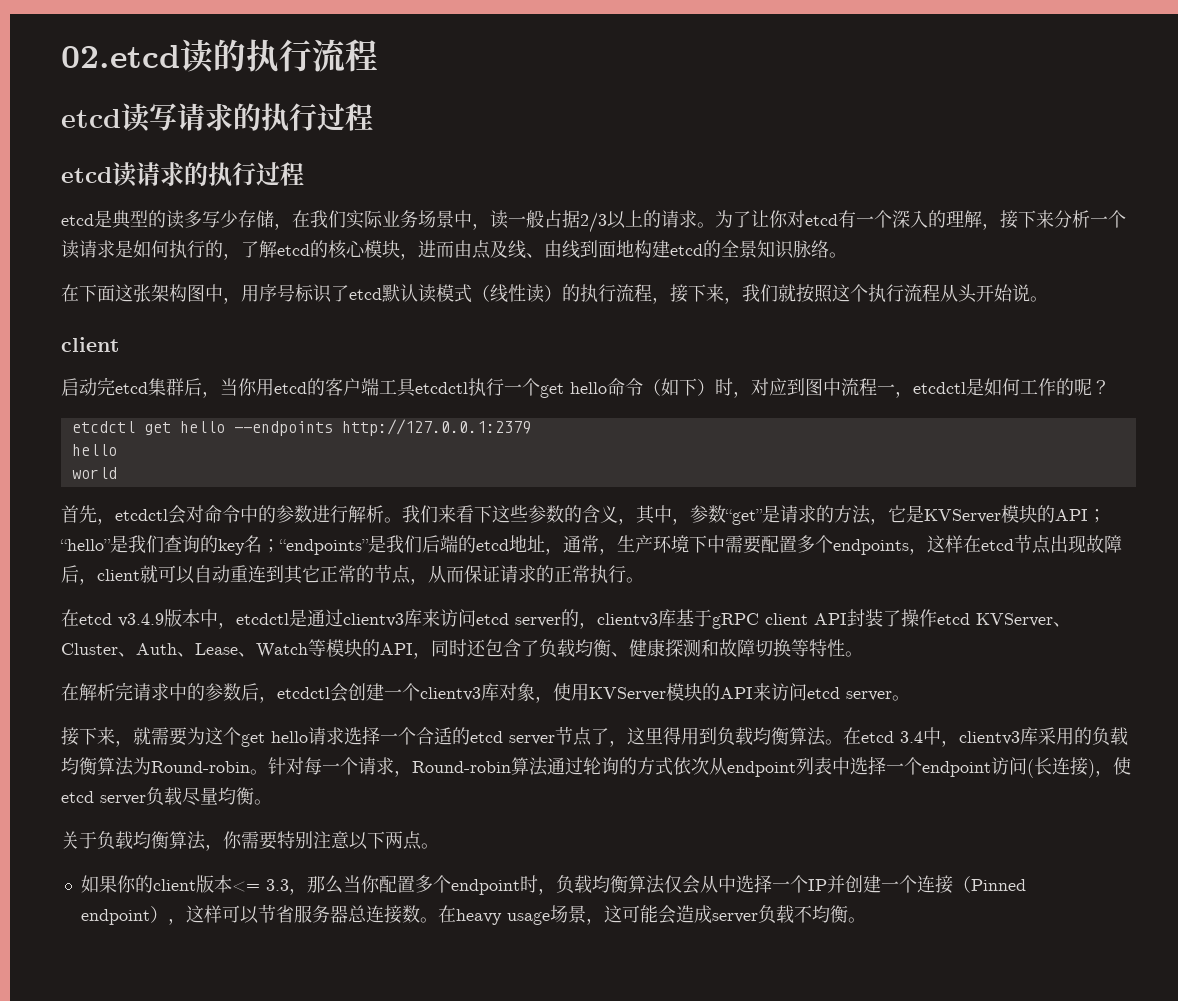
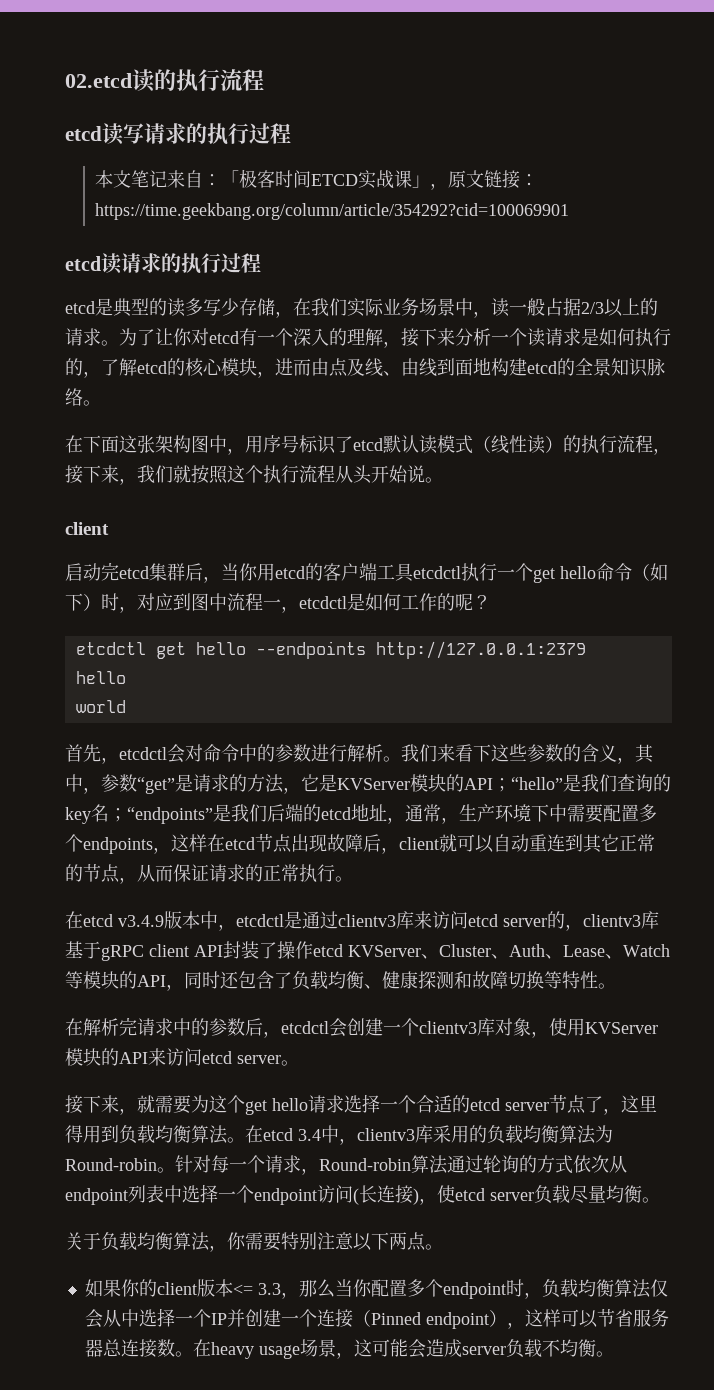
+ 本文笔记来自：「极客时间ETCD实战课」，原文链接：https://time.geekbang.org/column/article/354292?cid=100069901

